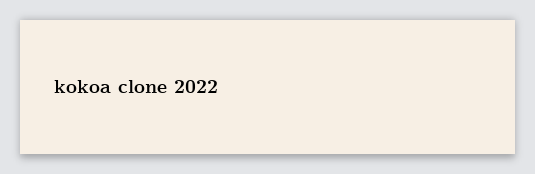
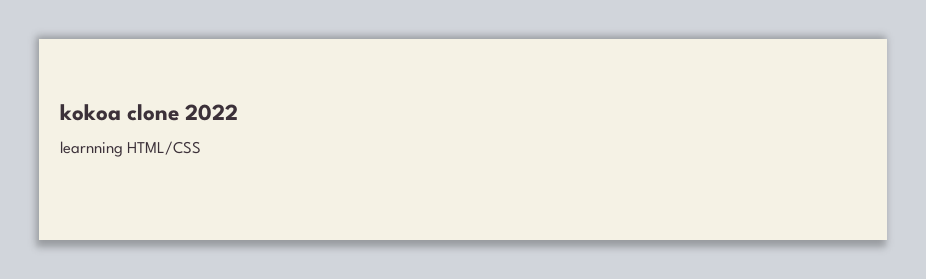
+ learnning HTML/CSS

